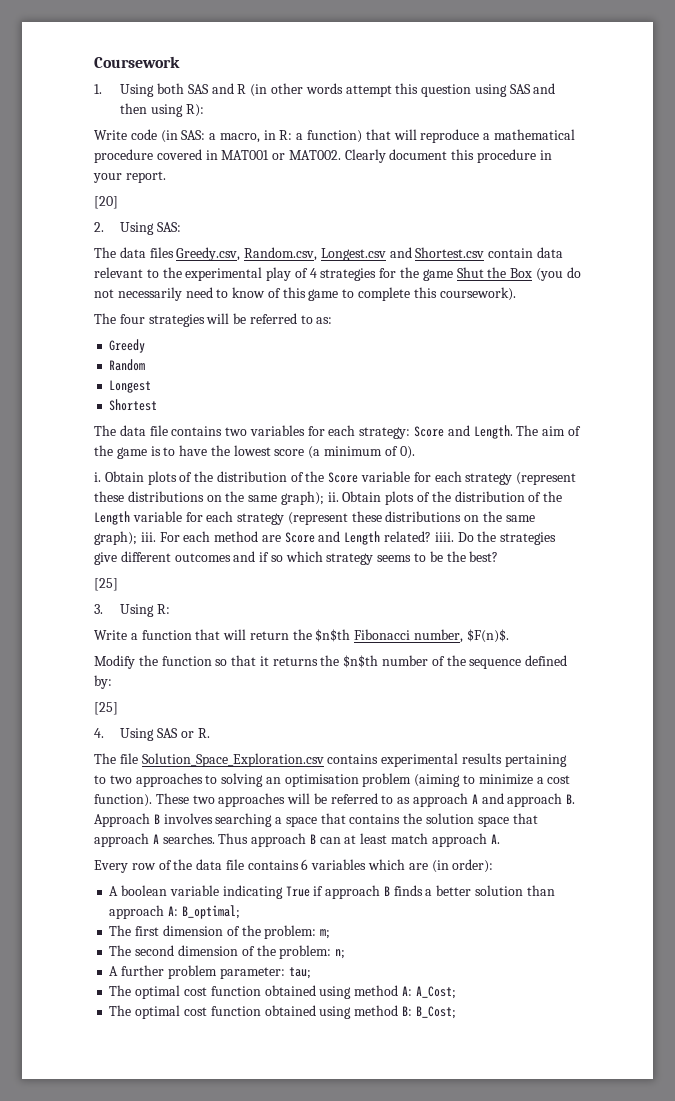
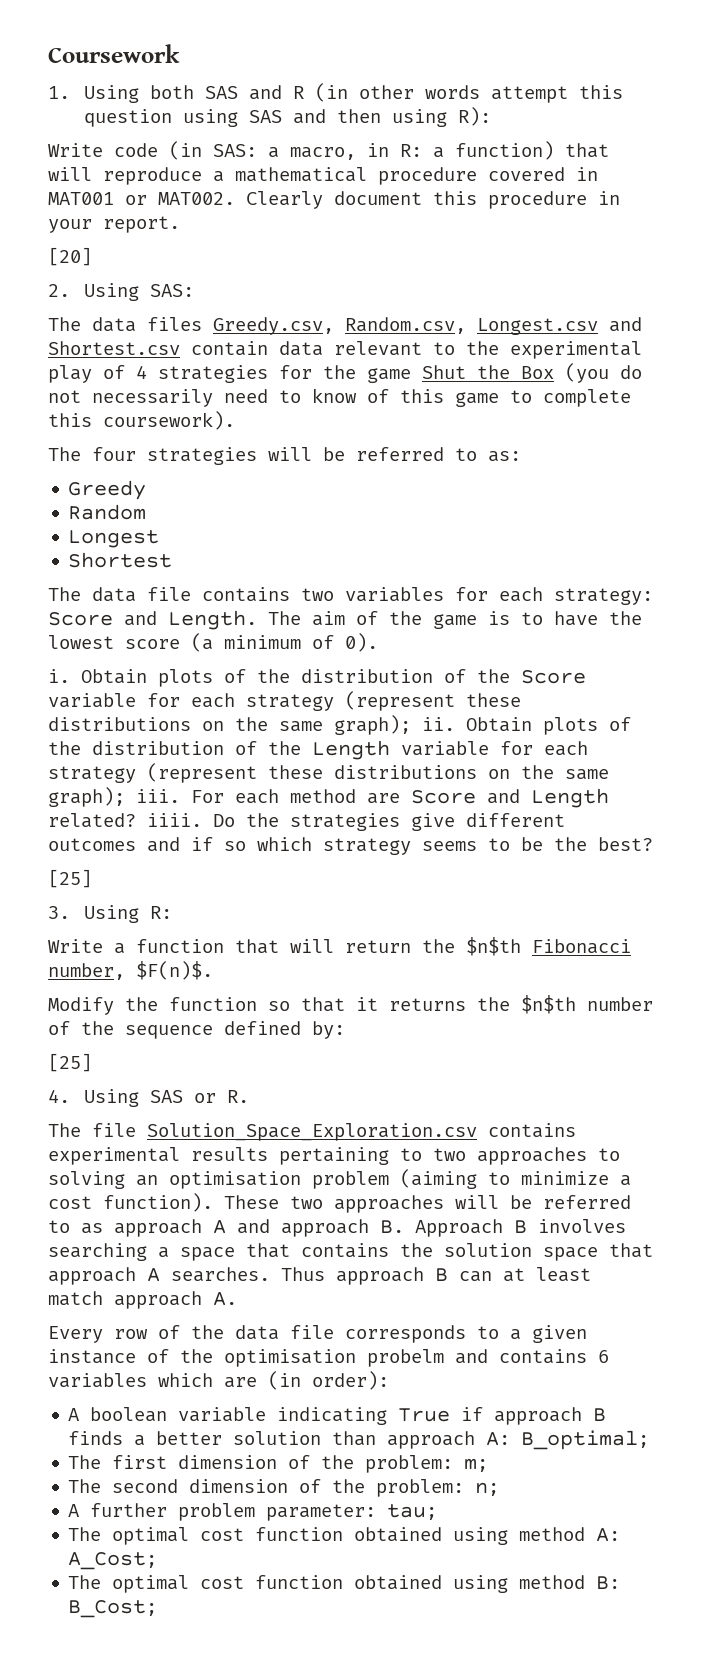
- Every row of the data file contains 6 variables which are (in order):
+ Every row of the data file corresponds to a given instance of the optimisation probelm and contains 6 variables which are (in order):

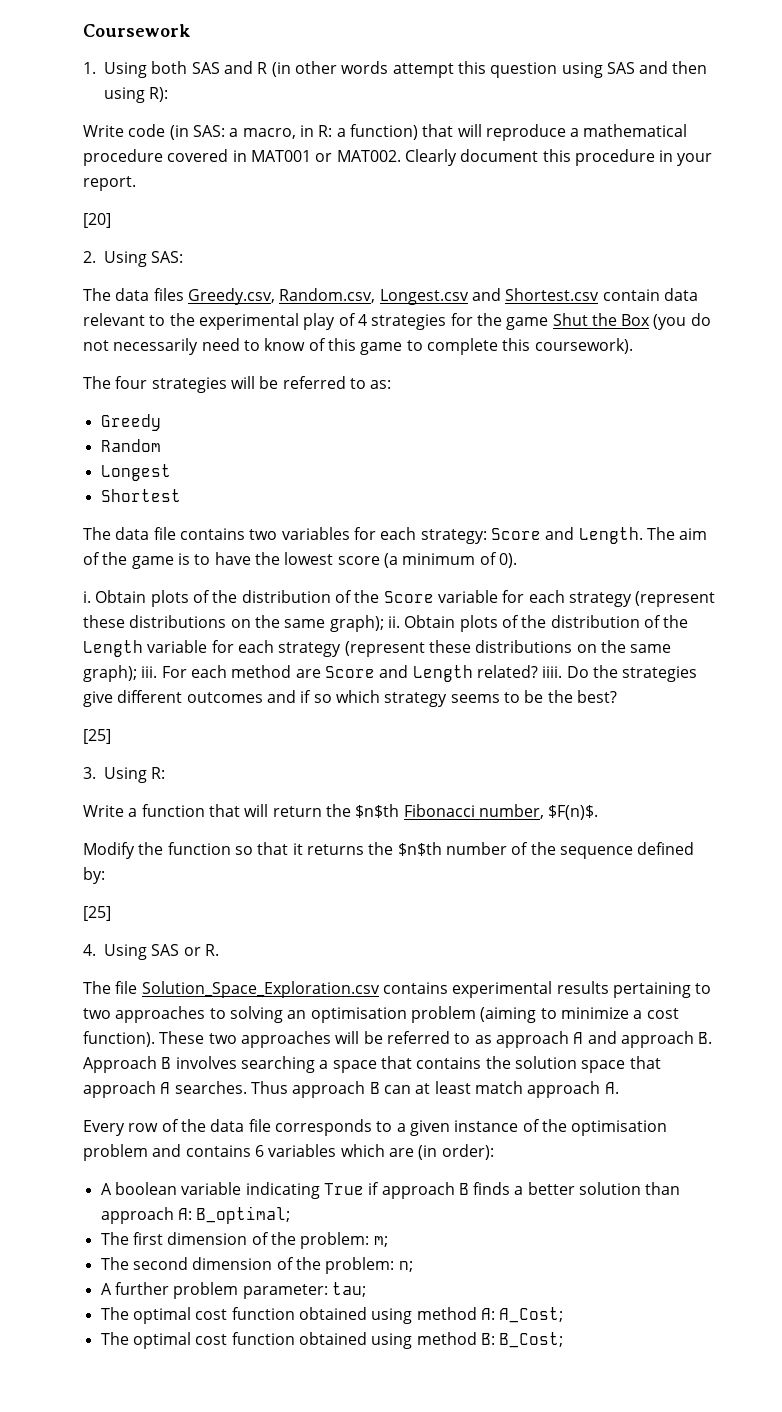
- Every row of the data file corresponds to a given instance of the optimisation probelm and contains 6 variables which are (in order):
+ Every row of the data file corresponds to a given instance of the optimisation problem and contains 6 variables which are (in order):

